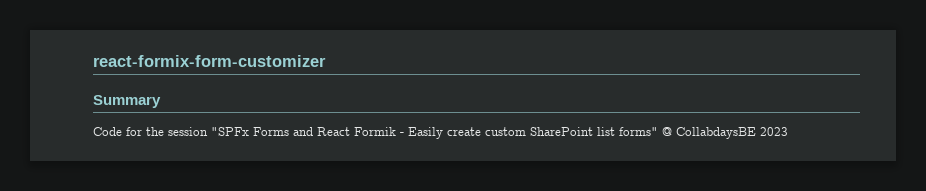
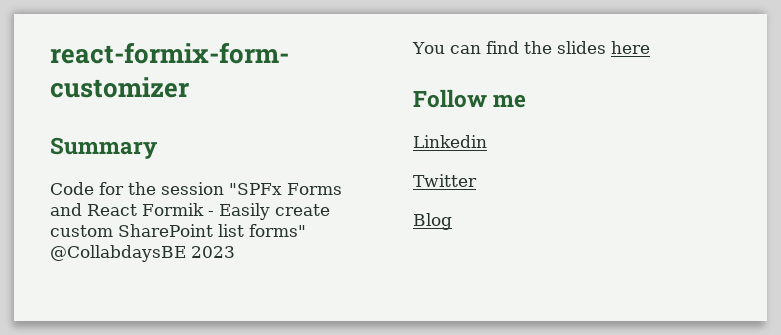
- Code for the session "SPFx Forms and React Formik - Easily create custom SharePoint list forms" @ CollabdaysBE 2023
+ Code for the session "SPFx Forms and React Formik - Easily create custom SharePoint list forms" @CollabdaysBE 2023
+ You can find the slides here
+ Follow me
+ Linkedin
+ Twitter
+ Blog

